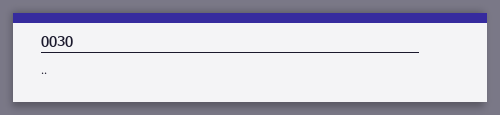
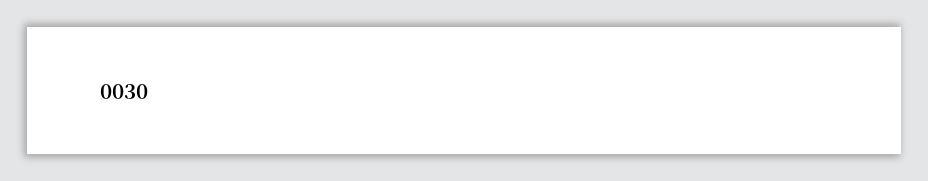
- ..

